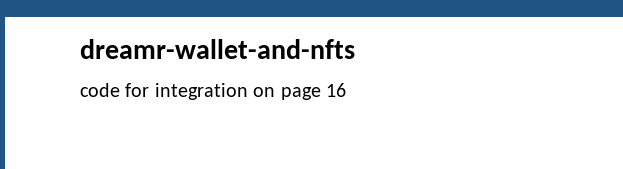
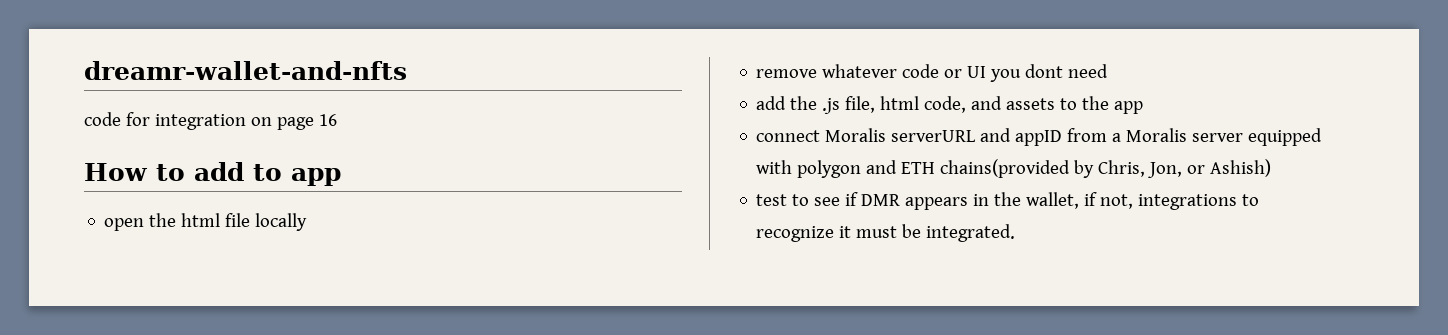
+ How to add to app
+ open the html file locally
+ remove whatever code or UI you dont need
+ add the .js file, html code, and assets to the app
+ connect Moralis serverURL and appID from a Moralis server equipped with polygon and ETH chains(provided by Chris, Jon, or Ashish)
+ test to see if DMR appears in the wallet, if not, integrations to recognize it must be integrated.

